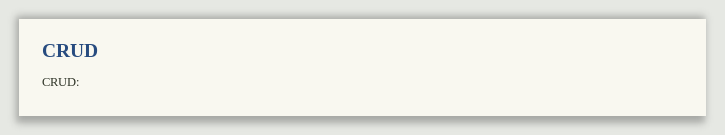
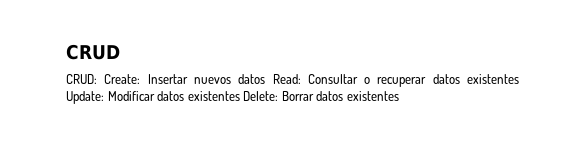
- CRUD:
+ CRUD: Create: Insertar nuevos datos Read: Consultar o recuperar datos existentes Update: Modificar datos existentes Delete: Borrar datos existentes

